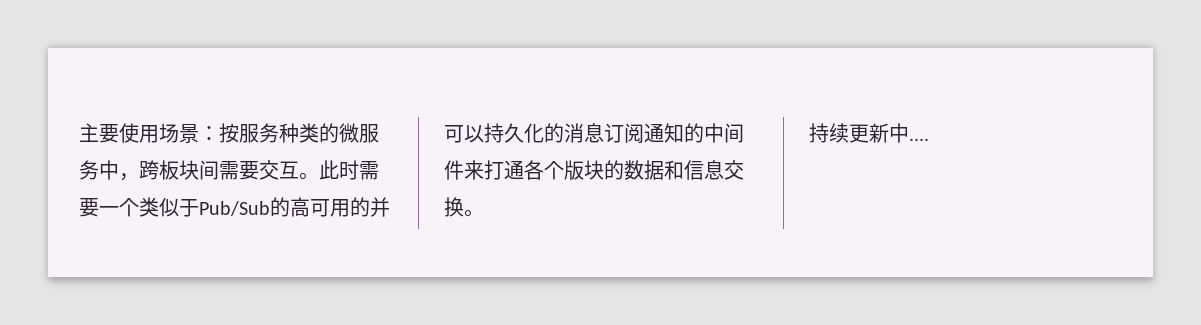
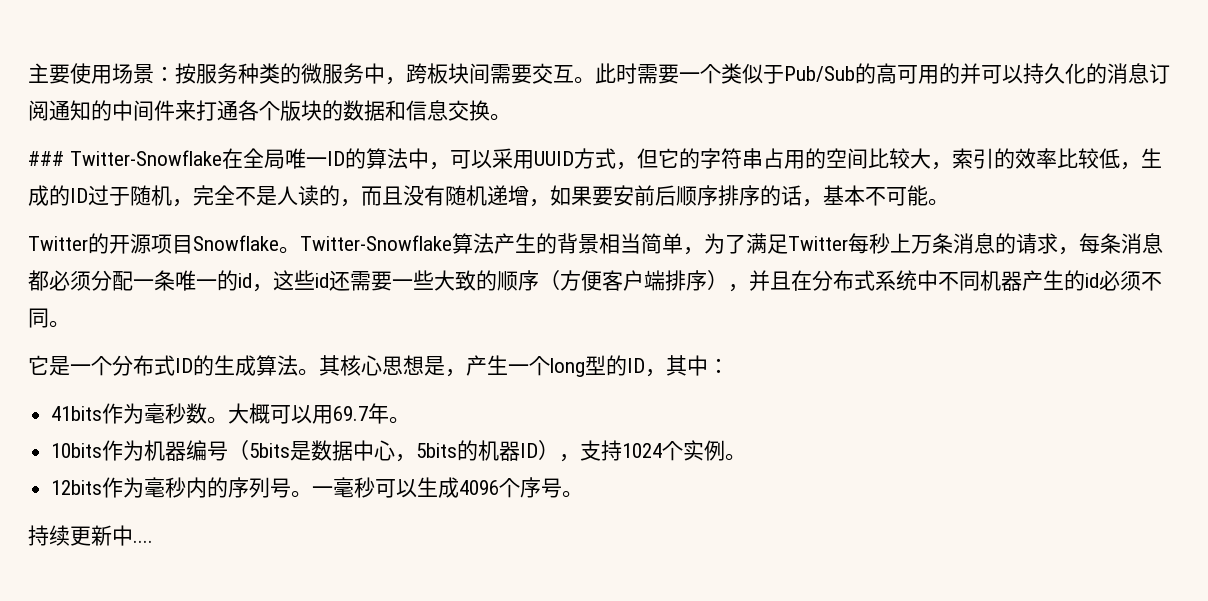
+ ### Twitter-Snowflake在全局唯一ID的算法中，可以采用UUID方式，但它的字符串占用的空间比较大，索引的效率比较低，生成的ID过于随机，完全不是人读的，而且没有随机递增，如果要安前后顺序排序的话，基本不可能。
+ Twitter的开源项目Snowflake。Twitter-Snowflake算法产生的背景相当简单，为了满足Twitter每秒上万条消息的请求，每条消息都必须分配一条唯一的id，这些id还需要一些大致的顺序（方便客户端排序），并且在分布式系统中不同机器产生的id必须不同。
+ 它是一个分布式ID的生成算法。其核心思想是，产生一个long型的ID，其中：
+ 41bits作为毫秒数。大概可以用69.7年。
+ 10bits作为机器编号（5bits是数据中心，5bits的机器ID），支持1024个实例。
+ 12bits作为毫秒内的序列号。一毫秒可以生成4096个序号。

